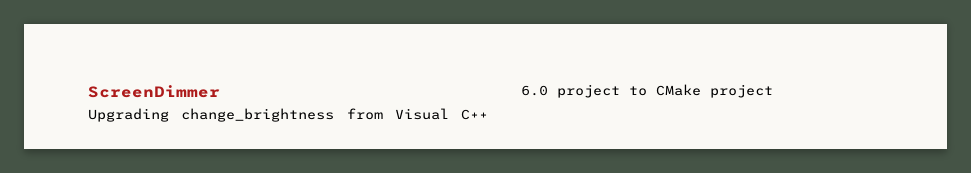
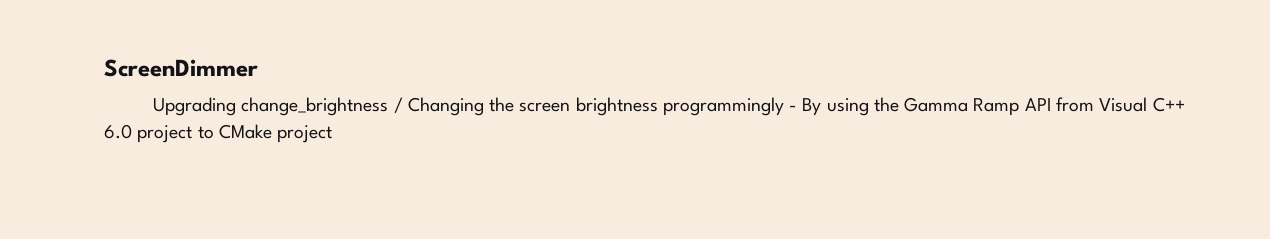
- Upgrading change_brightness from Visual C++ 6.0 project to CMake project
+ Upgrading change_brightness / Changing the screen brightness programmingly - By using the Gamma Ramp API from Visual C++ 6.0 project to CMake project

